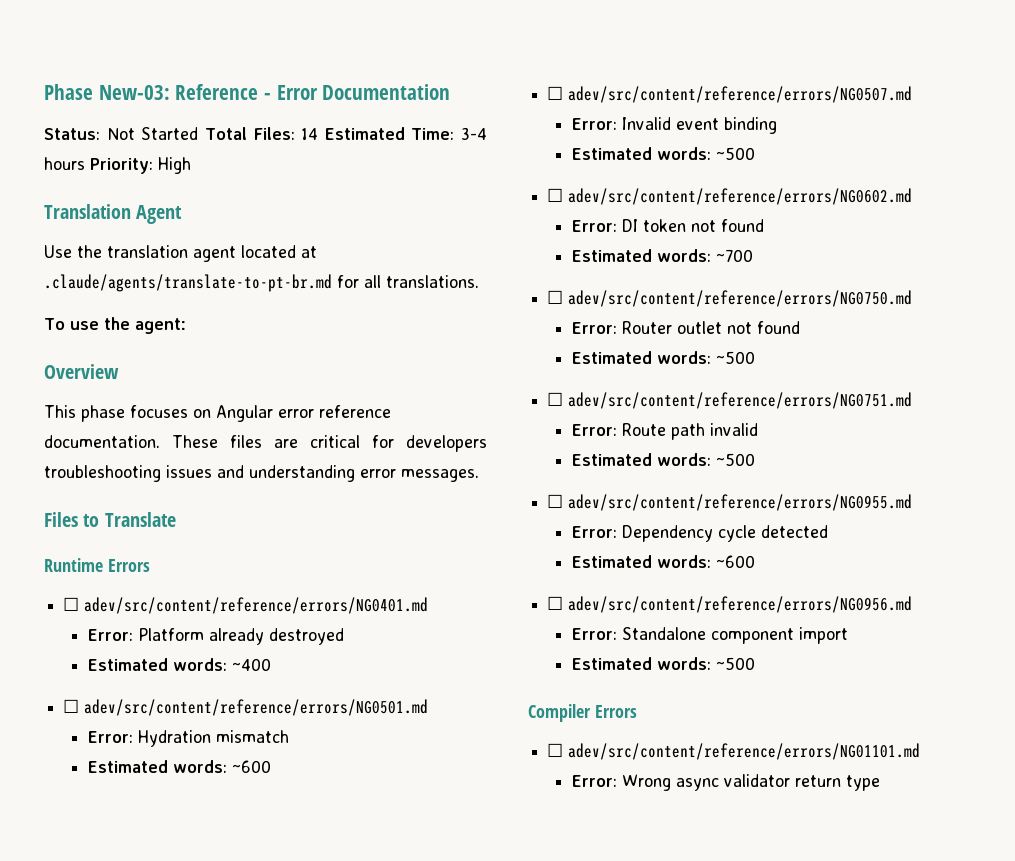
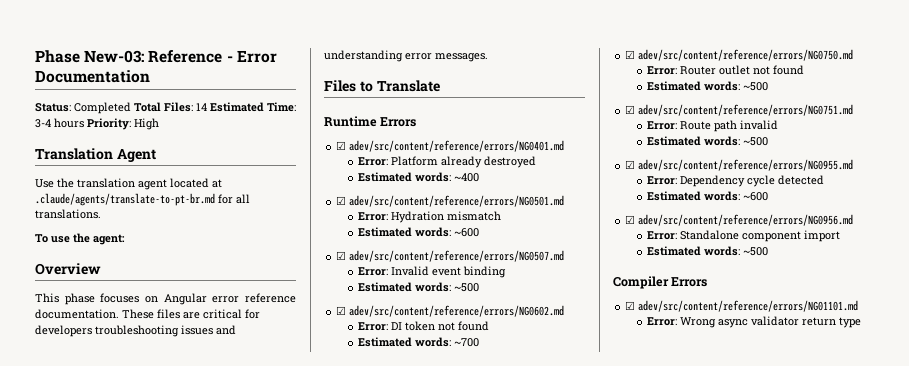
- Status: Not Started Total Files: 14 Estimated Time: 3-4 hours Priority: High
+ Status: Completed Total Files: 14 Estimated Time: 3-4 hours Priority: High
- ☐ adev/src/content/reference/errors/NG0401.md
+ ☑ adev/src/content/reference/errors/NG0401.md
- ☐ adev/src/content/reference/errors/NG0501.md
+ ☑ adev/src/content/reference/errors/NG0501.md
- ☐ adev/src/content/reference/errors/NG0507.md
+ ☑ adev/src/content/reference/errors/NG0507.md
- ☐ adev/src/content/reference/errors/NG0602.md
+ ☑ adev/src/content/reference/errors/NG0602.md
- ☐ adev/src/content/reference/errors/NG0750.md
+ ☑ adev/src/content/reference/errors/NG0750.md
- ☐ adev/src/content/reference/errors/NG0751.md
+ ☑ adev/src/content/reference/errors/NG0751.md
- ☐ adev/src/content/reference/errors/NG0955.md
+ ☑ adev/src/content/reference/errors/NG0955.md
- ☐ adev/src/content/reference/errors/NG0956.md
+ ☑ adev/src/content/reference/errors/NG0956.md
- ☐ adev/src/content/reference/errors/NG01101.md
+ ☑ adev/src/content/reference/errors/NG01101.md

